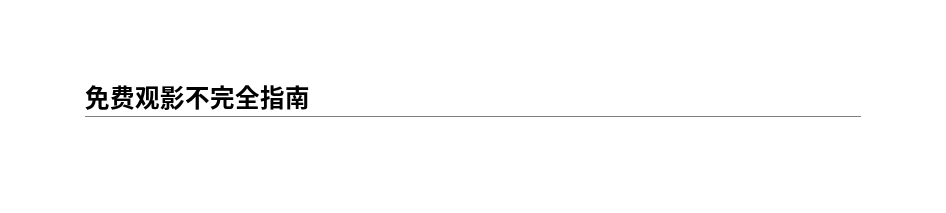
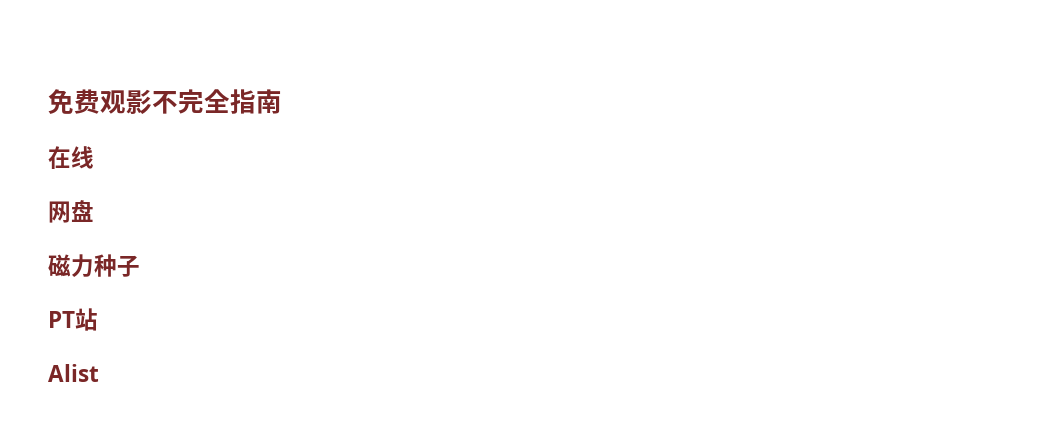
+ 在线
+ 网盘
+ 磁力种子
+ PT站
+ Alist

